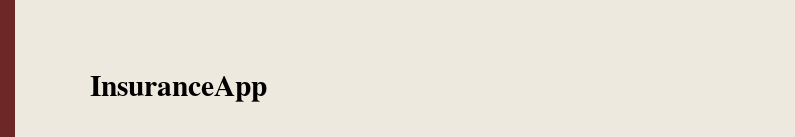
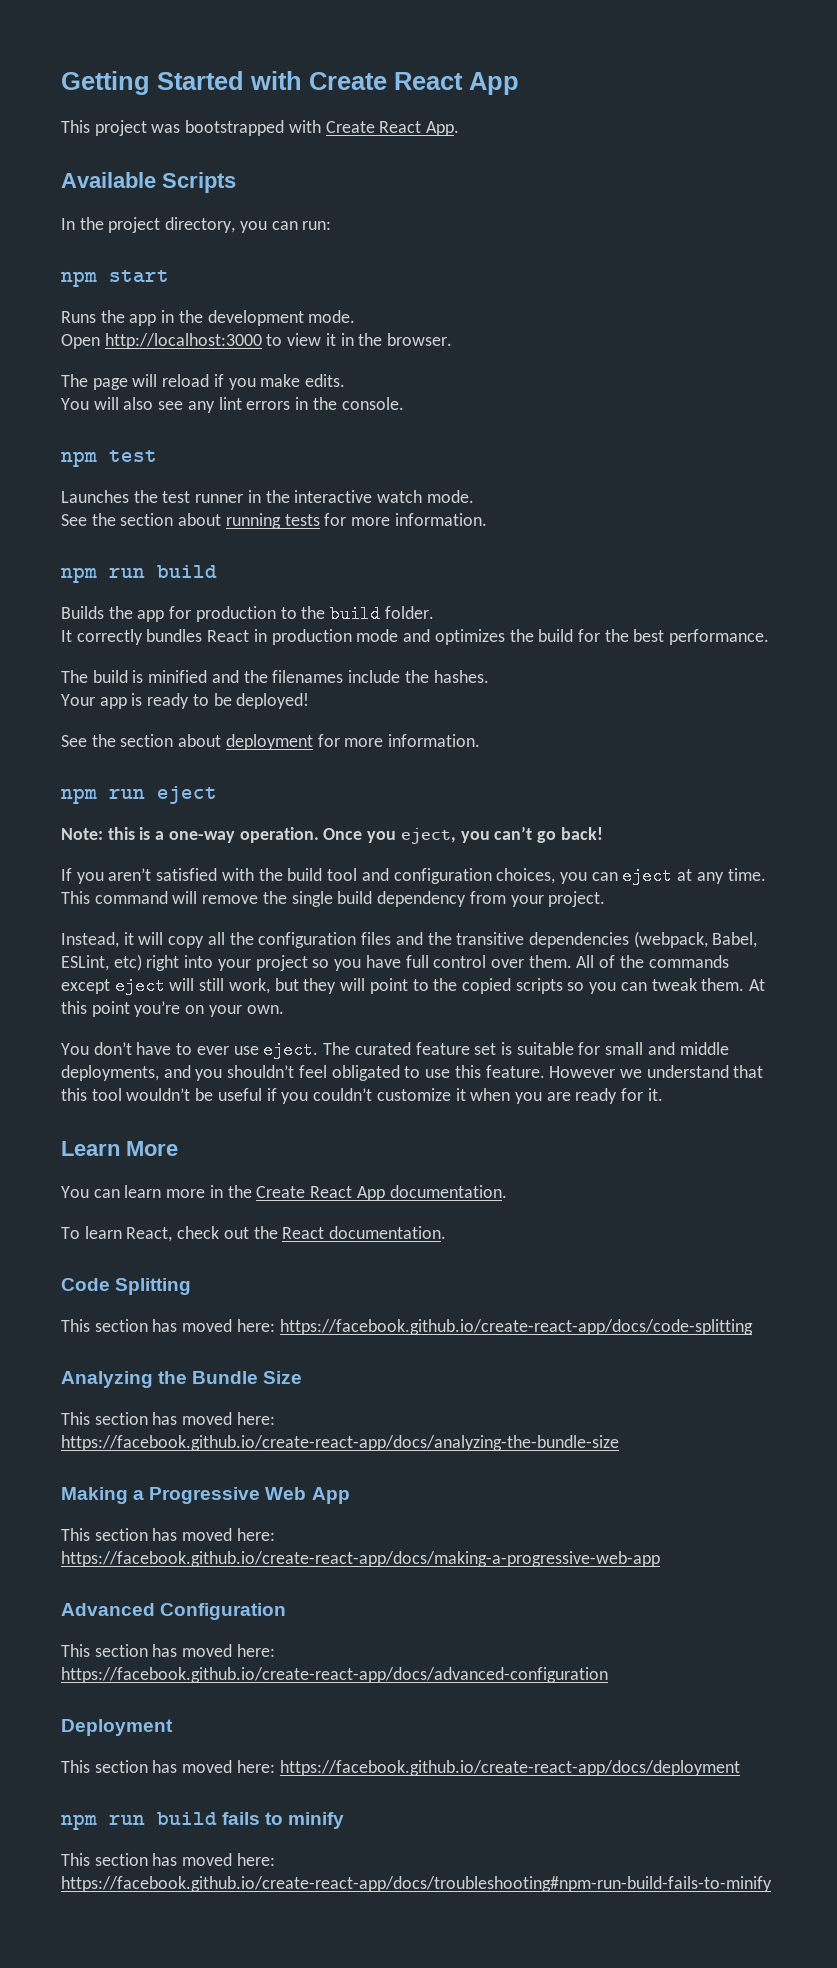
- InsuranceApp
+ Getting Started with Create React App
+ This project was bootstrapped with Create React App.
+ Available Scripts
+ In the project directory, you can run:
+ npm start
+ Runs the app in the development mode.
+ Open http://localhost:3000 to view it in the browser.
+ The page will reload if you make edits.
+ You will also see any lint errors in the console.
+ npm test
+ Launches the test runner in the interactive watch mode.
+ See the section about running tests for more information.
+ npm run build
+ Builds the app for production to the build folder.
+ It correctly bundles React in production mode and optimizes the build for the best performance.
+ The build is minified and the filenames include the hashes.
+ Your app is ready to be deployed!
+ See the section about deployment for more information.
+ npm run eject
+ Note: this is a one-way operation. Once you eject, you can’t go back!
+ If you aren’t satisfied with the build tool and configuration choices, you can eject at any time. This command will remove the single build dependency from your project.
+ Instead, it will copy all the configuration files and the transitive dependencies (webpack, Babel, ESLint, etc) right into your project so you have full control over them. All of the commands except eject will still work, but they will point to the copied scripts so you can tweak them. At this point you’re on your own.
+ You don’t have to ever use eject. The curated feature set is suitable for small and middle deployments, and you shouldn’t feel obligated to use this feature. However we understand that this tool wouldn’t be useful if you couldn’t customize it when you are ready for it.
+ Learn More
+ You can learn more in the Create React App documentation.
+ To learn React, check out the React documentation.
+ Code Splitting
+ This section has moved here: https://facebook.github.io/create-react-app/docs/code-splitting
+ Analyzing the Bundle Size
+ This section has moved here: https://facebook.github.io/create-react-app/docs/analyzing-the-bundle-size
+ Making a Progressive Web App
+ This section has moved here: https://facebook.github.io/create-react-app/docs/making-a-progressive-web-app
+ Advanced Configuration
+ This section has moved here: https://facebook.github.io/create-react-app/docs/advanced-configuration
+ Deployment
+ This section has moved here: https://facebook.github.io/create-react-app/docs/deployment
+ npm run build fails to minify
+ This section has moved here: https://facebook.github.io/create-react-app/docs/troubleshooting#npm-run-build-fails-to-minify

